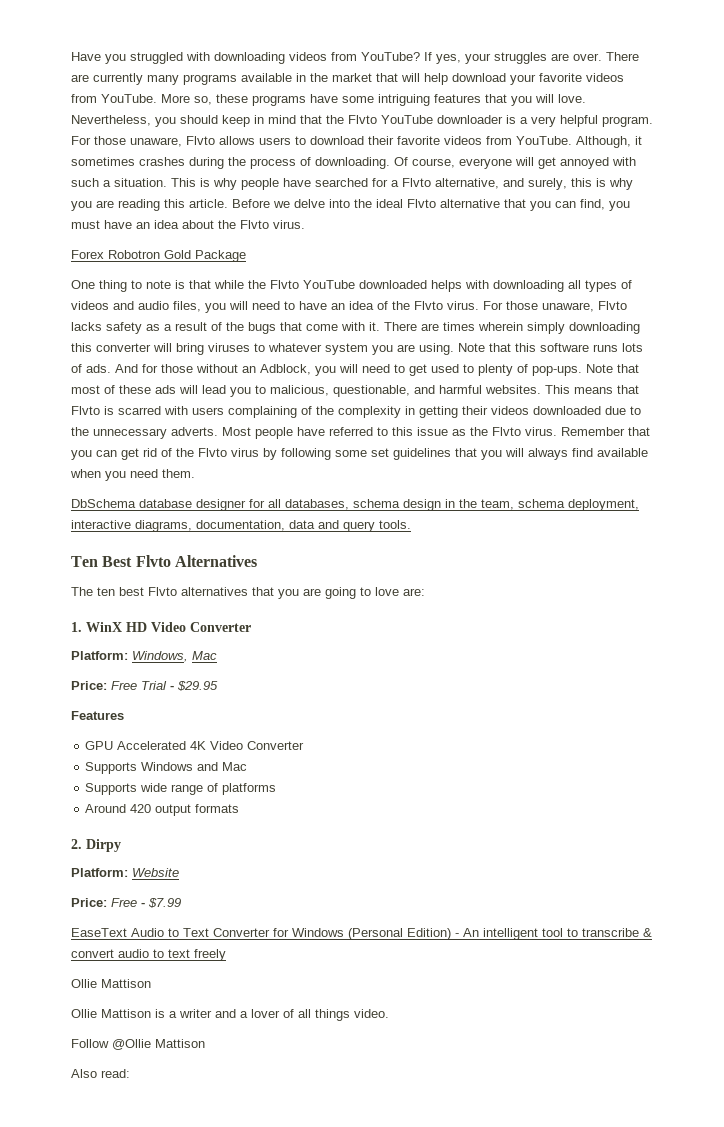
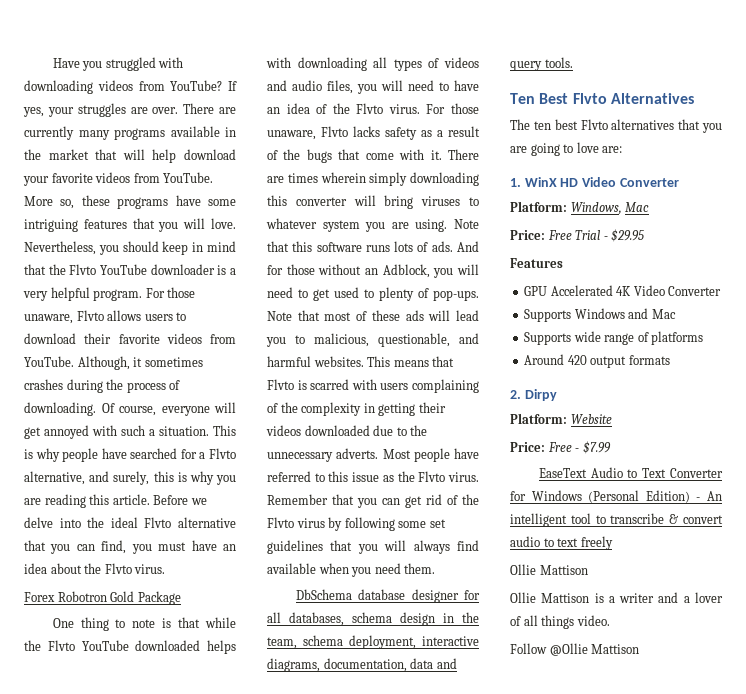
- Also read:

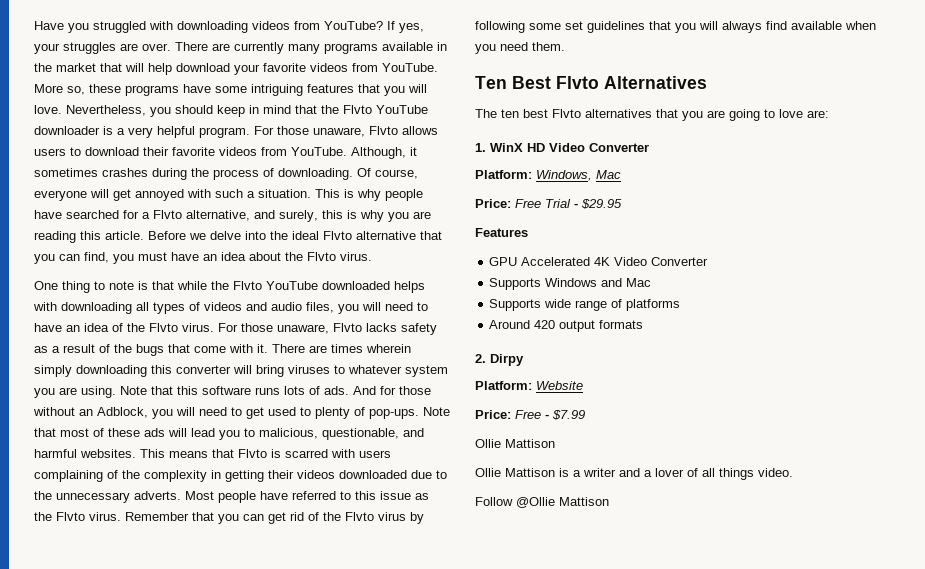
- Forex Robotron Gold Package
- DbSchema database designer for all databases, schema design in the team, schema deployment, interactive diagrams, documentation, data and query tools.
- EaseText Audio to Text Converter for Windows (Personal Edition) - An intelligent tool to transcribe & convert audio to text freely

